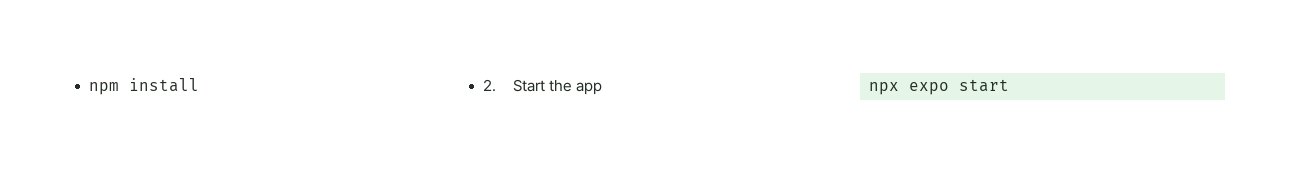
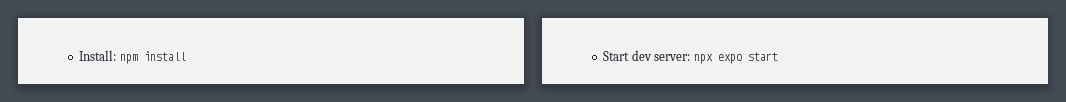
- npm install
+ Install: npm install
- 2. Start the app
- npx expo start
+ Start dev server: npx expo start

